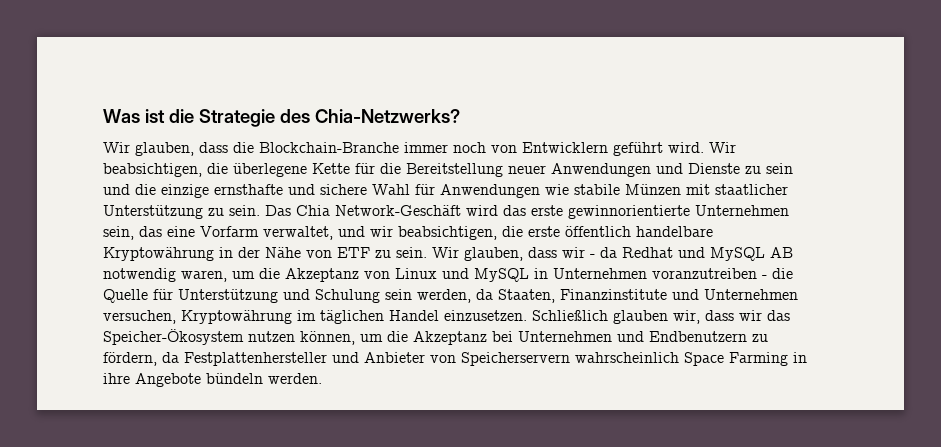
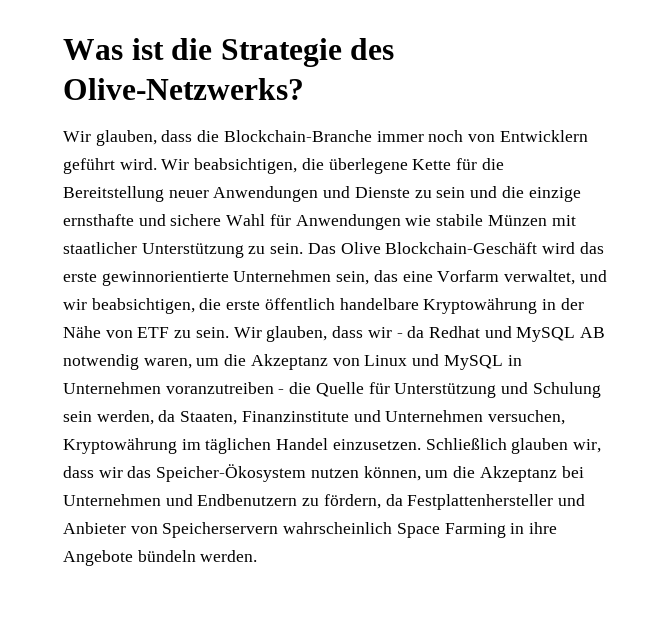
- Was ist die Strategie des Chia-Netzwerks?
+ Was ist die Strategie des Olive-Netzwerks?
- Das Chia Network-Geschäft wird das erste gewinnorientierte Unternehmen sein, das eine Vorfarm verwaltet, und wir beabsichtigen, die erste öffentlich handelbare Kryptowährung in der Nähe von ETF zu sein.
+ Das Olive Blockchain-Geschäft wird das erste gewinnorientierte Unternehmen sein, das eine Vorfarm verwaltet, und wir beabsichtigen, die erste öffentlich handelbare Kryptowährung in der Nähe von ETF zu sein.

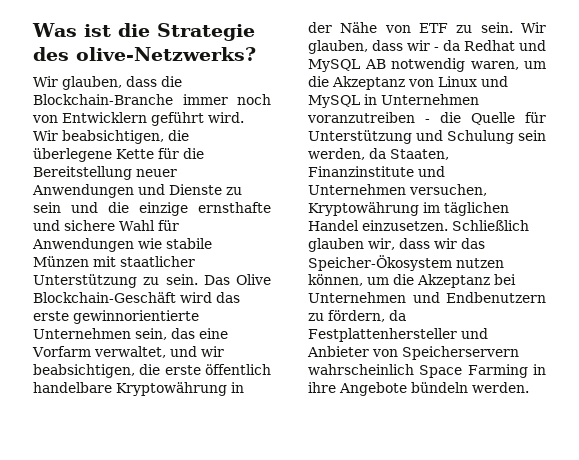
- Was ist die Strategie des Olive-Netzwerks?
+ Was ist die Strategie des olive-Netzwerks?

